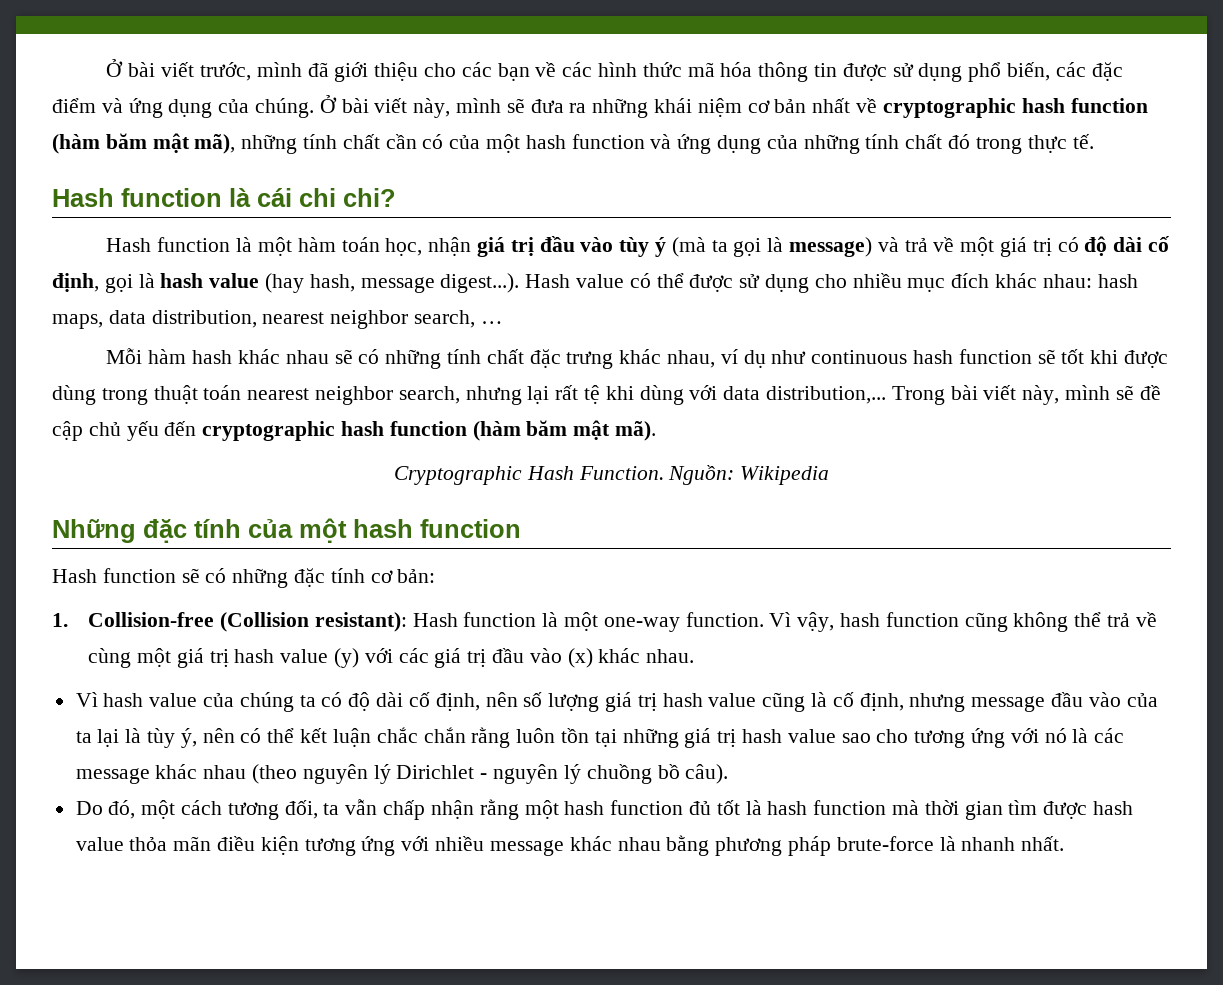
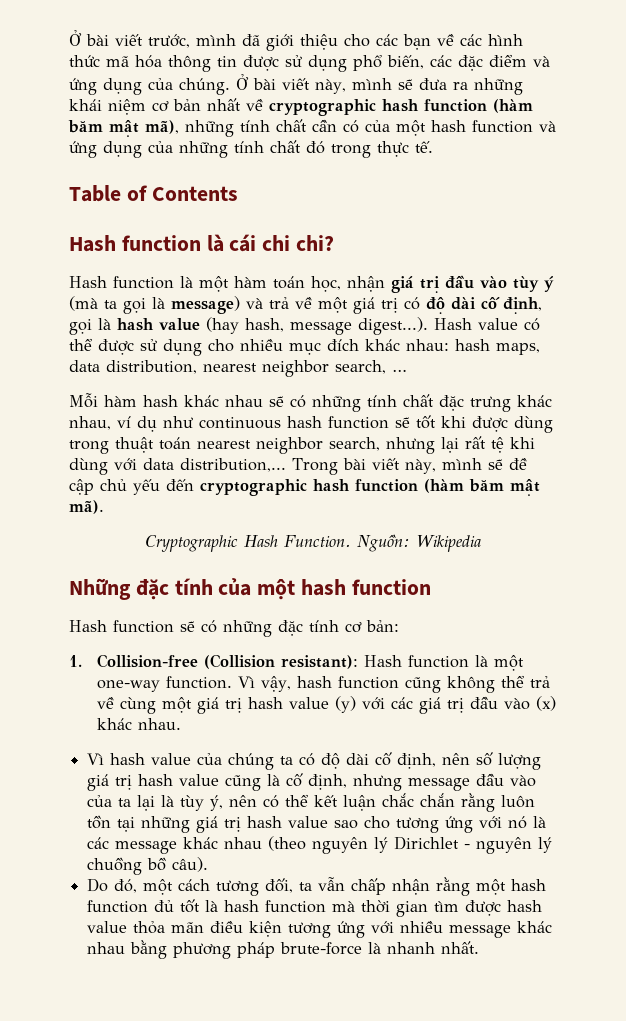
+ Table of Contents

